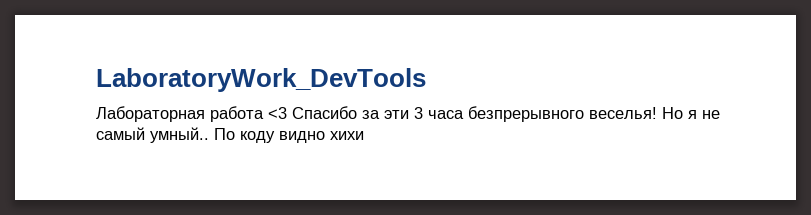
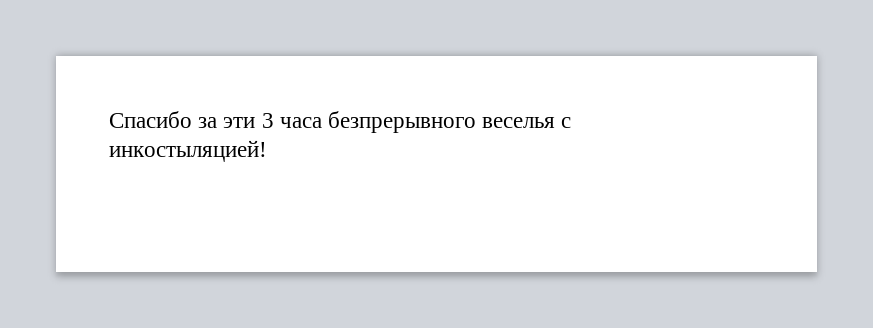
- LaboratoryWork_DevTools
- Лабораторная работа <3 Спасибо за эти 3 часа безпрерывного веселья! Но я не самый умный.. По коду видно хихи
+ Спасибо за эти 3 часа безпрерывного веселья с инкостыляцией!

